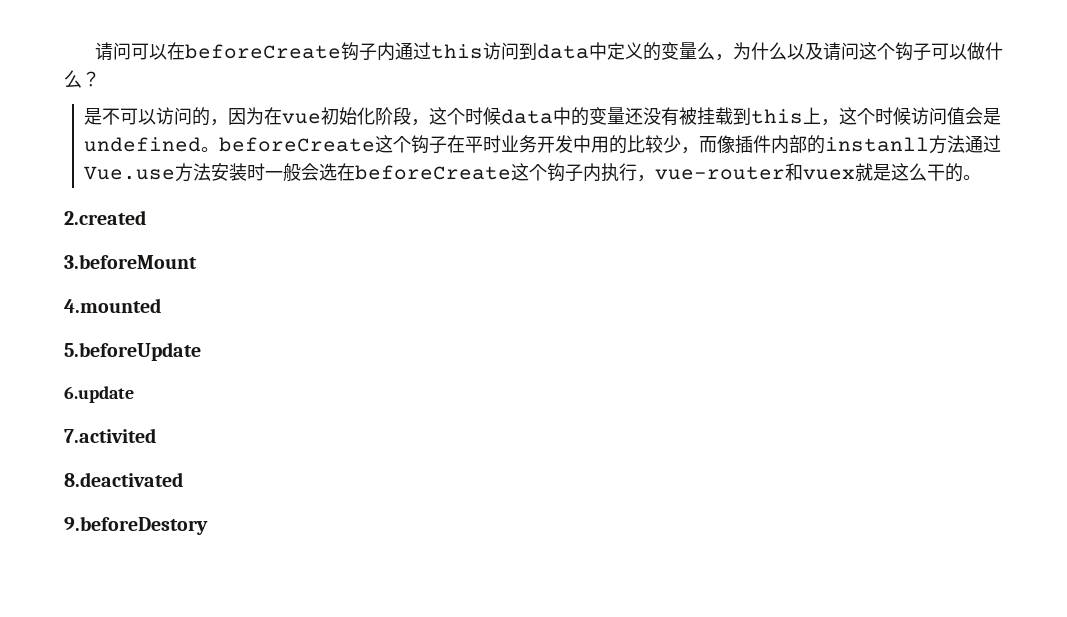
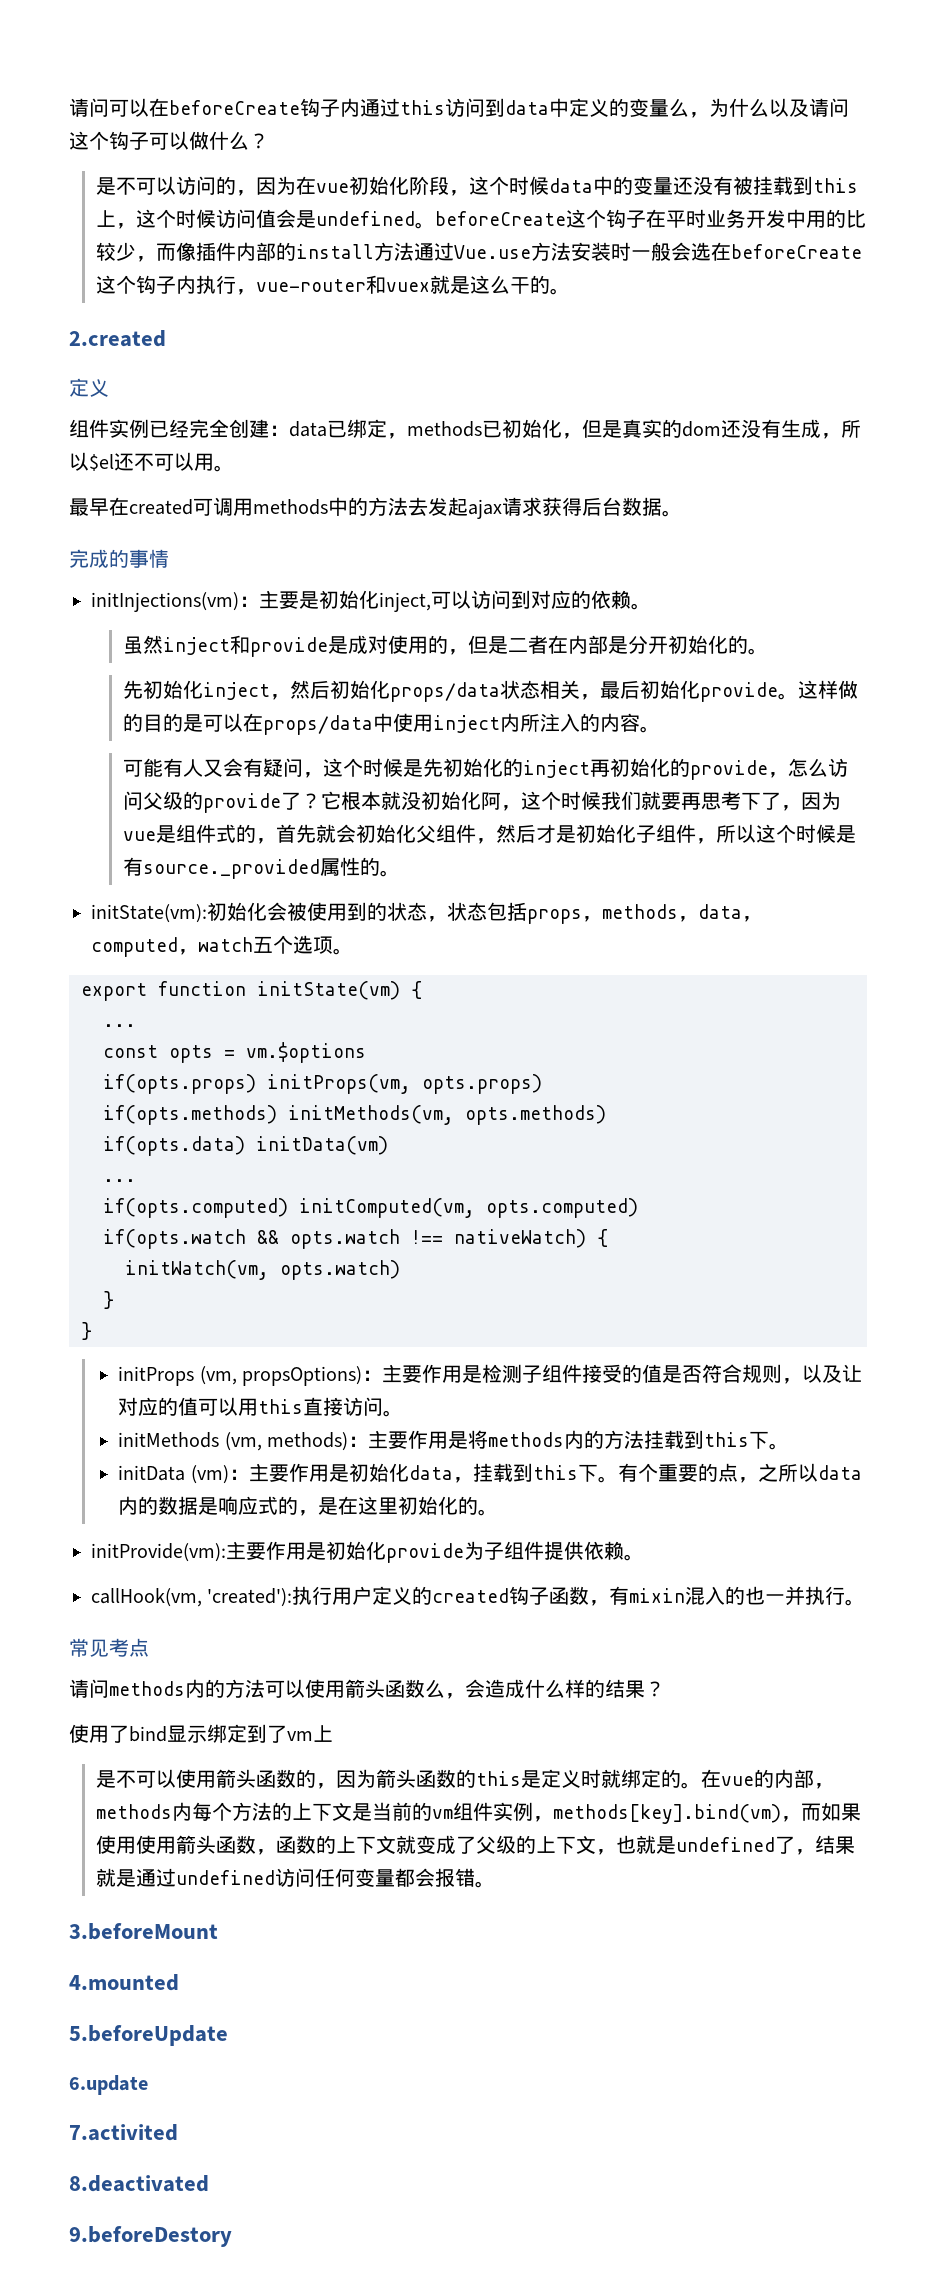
- 是不可以访问的，因为在vue初始化阶段，这个时候data中的变量还没有被挂载到this上，这个时候访问值会是undefined。beforeCreate这个钩子在平时业务开发中用的比较少，而像插件内部的instanll方法通过Vue.use方法安装时一般会选在beforeCreate这个钩子内执行，vue-router和vuex就是这么干的。
+ 是不可以访问的，因为在vue初始化阶段，这个时候data中的变量还没有被挂载到this上，这个时候访问值会是undefined。beforeCreate这个钩子在平时业务开发中用的比较少，而像插件内部的install方法通过Vue.use方法安装时一般会选在beforeCreate这个钩子内执行，vue-router和vuex就是这么干的。
  2.created
+ 定义
+ 组件实例已经完全创建：data已绑定，methods已初始化，但是真实的dom还没有生成，所以$el还不可以用。
+ 最早在created可调用methods中的方法去发起ajax请求获得后台数据。
+ 完成的事情
+ initInjections(vm)：主要是初始化inject,可以访问到对应的依赖。
+ 虽然inject和provide是成对使用的，但是二者在内部是分开初始化的。
+ 先初始化inject，然后初始化props/data状态相关，最后初始化provide。这样做的目的是可以在props/data中使用inject内所注入的内容。
+ 可能有人又会有疑问，这个时候是先初始化的inject再初始化的provide，怎么访问父级的provide了？它根本就没初始化阿，这个时候我们就要再思考下了，因为vue是组件式的，首先就会初始化父组件，然后才是初始化子组件，所以这个时候是有source._provided属性的。
+ initState(vm):初始化会被使用到的状态，状态包括props，methods，data，computed，watch五个选项。
+ export function initState(vm) {
+ ...
+ const opts = vm.$options
+ if(opts.props) initProps(vm, opts.props)
+ if(opts.methods) initMethods(vm, opts.methods)
+ if(opts.data) initData(vm)
+ ...
+ if(opts.computed) initComputed(vm, opts.computed)
+ if(opts.watch && opts.watch !== nativeWatch) {
+ initWatch(vm, opts.watch)
+ }
+ }
+ initProps (vm, propsOptions)：主要作用是检测子组件接受的值是否符合规则，以及让对应的值可以用this直接访问。
+ initMethods (vm, methods)：主要作用是将methods内的方法挂载到this下。
+ initData (vm)：主要作用是初始化data，挂载到this下。有个重要的点，之所以data内的数据是响应式的，是在这里初始化的。
+ initProvide(vm):主要作用是初始化provide为子组件提供依赖。
+ callHook(vm, 'created'):执行用户定义的created钩子函数，有mixin混入的也一并执行。
+ 常见考点
+ 请问methods内的方法可以使用箭头函数么，会造成什么样的结果？
+ 使用了bind显示绑定到了vm上
+ 是不可以使用箭头函数的，因为箭头函数的this是定义时就绑定的。在vue的内部，methods内每个方法的上下文是当前的vm组件实例，methods[key].bind(vm)，而如果使用使用箭头函数，函数的上下文就变成了父级的上下文，也就是undefined了，结果就是通过undefined访问任何变量都会报错。

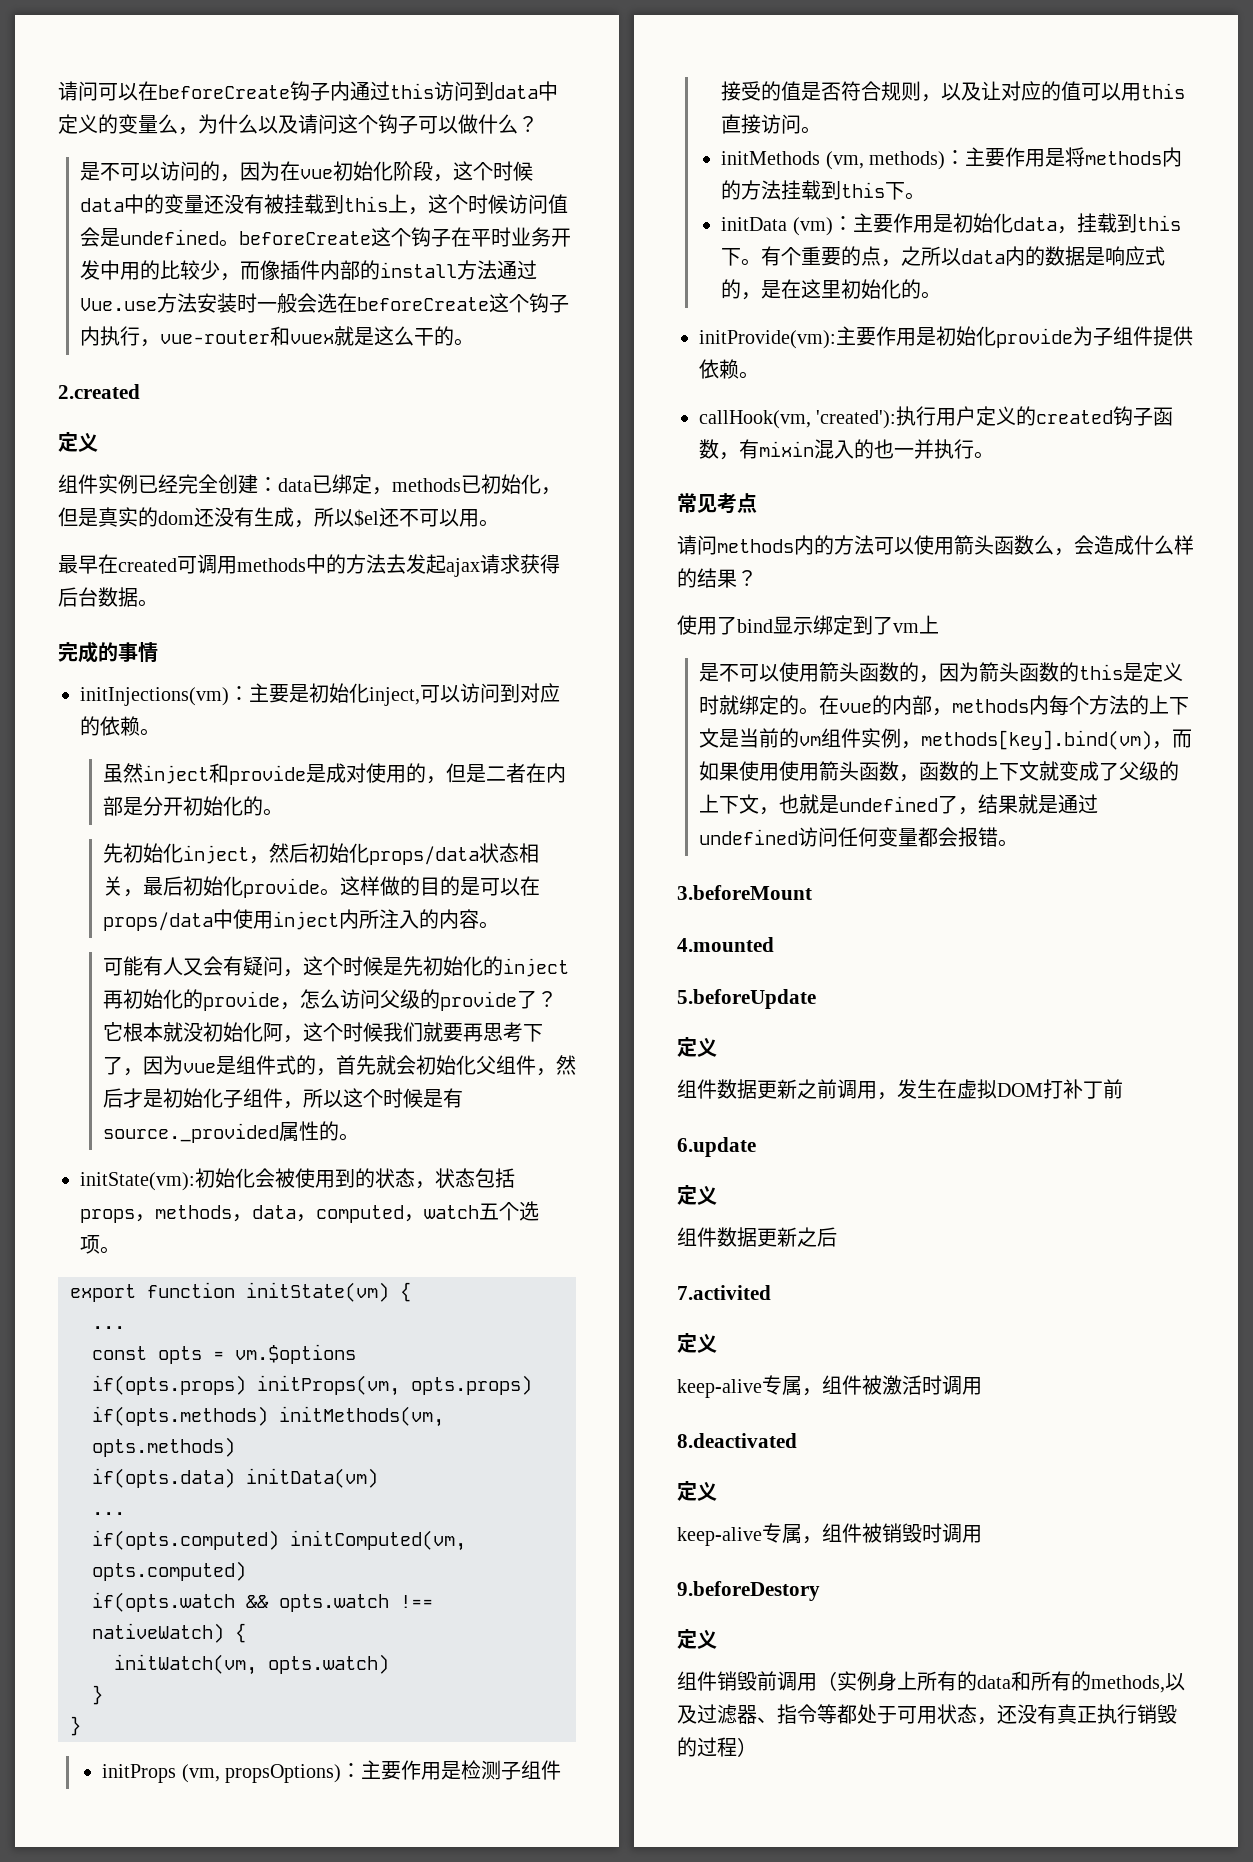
  5.beforeUpdate
+ 定义
+ 组件数据更新之前调用，发生在虚拟DOM打补丁前
  6.update
+ 定义
+ 组件数据更新之后
  7.activited
+ 定义
+ keep-alive专属，组件被激活时调用
  8.deactivated
+ 定义
+ keep-alive专属，组件被销毁时调用
  9.beforeDestory
+ 定义
+ 组件销毁前调用（实例身上所有的data和所有的methods,以及过滤器、指令等都处于可用状态，还没有真正执行销毁的过程）

